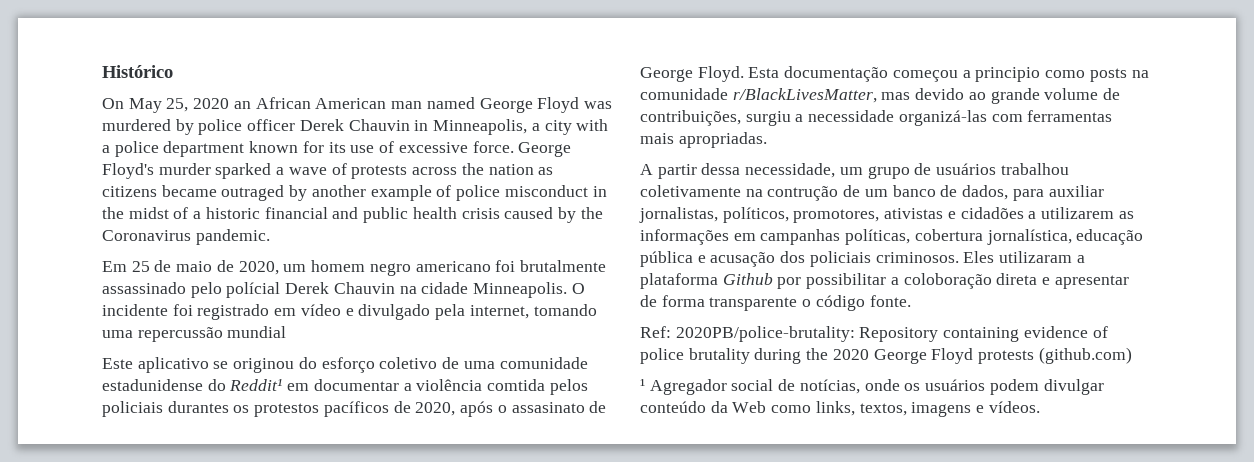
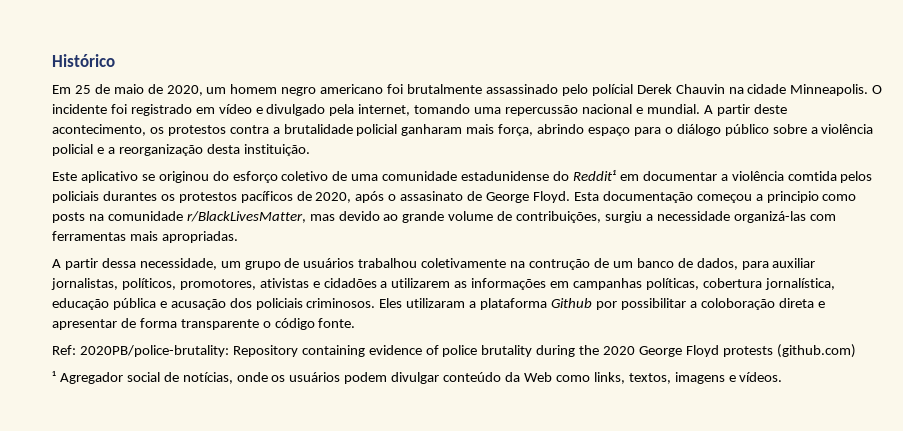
- On May 25, 2020 an African American man named George Floyd was murdered by police officer Derek Chauvin in Minneapolis, a city with a police department known for its use of excessive force. George Floyd's murder sparked a wave of protests across the nation as citizens became outraged by another example of police misconduct in the midst of a historic financial and public health crisis caused by the Coronavirus pandemic.
- O incidente foi registrado em vídeo e divulgado pela internet, tomando uma repercussão mundial
+ O incidente foi registrado em vídeo e divulgado pela internet, tomando uma repercussão nacional e mundial. A partir deste acontecimento, os protestos contra a brutalidade policial ganharam mais força, abrindo espaço para o diálogo público sobre a violência policial e a reorganização desta instituição.

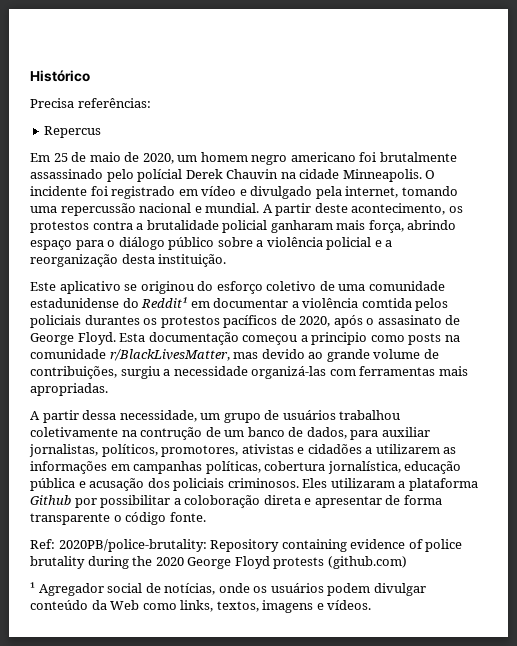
+ Precisa referências:
+ Repercus

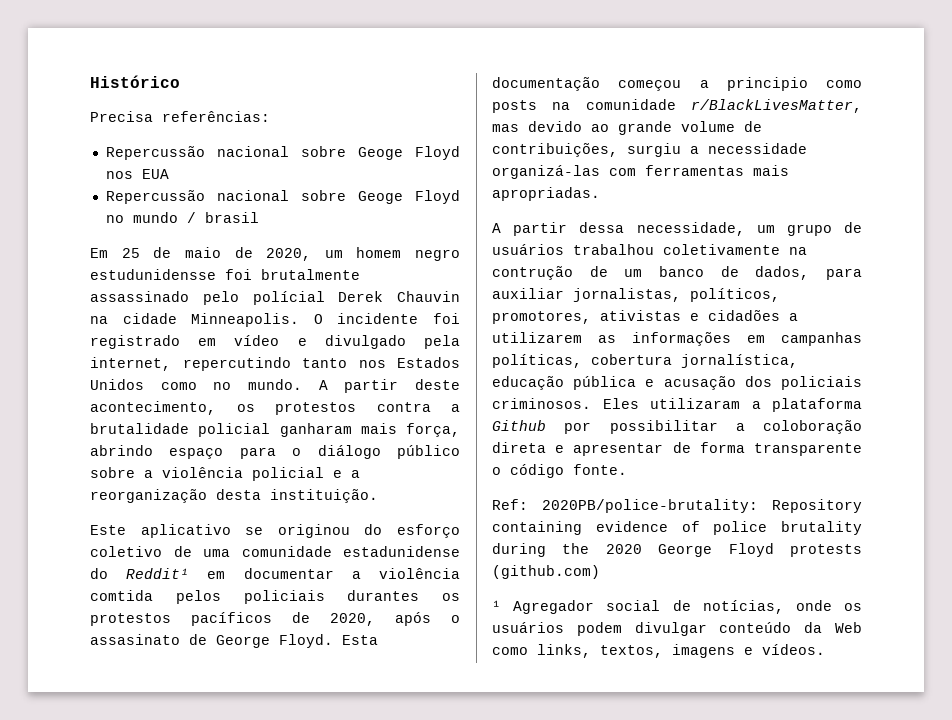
- Repercus
+ Repercussão nacional sobre Geoge Floyd nos EUA
+ Repercussão nacional sobre Geoge Floyd no mundo / brasil
- Em 25 de maio de 2020, um homem negro americano foi brutalmente assassinado pelo polícial Derek Chauvin na cidade Minneapolis.
+ Em 25 de maio de 2020, um homem negro estudunidensse foi brutalmente assassinado pelo polícial Derek Chauvin na cidade Minneapolis.
- O incidente foi registrado em vídeo e divulgado pela internet, tomando uma repercussão nacional e mundial.
+ O incidente foi registrado em vídeo e divulgado pela internet, repercutindo tanto nos Estados Unidos como no mundo.

